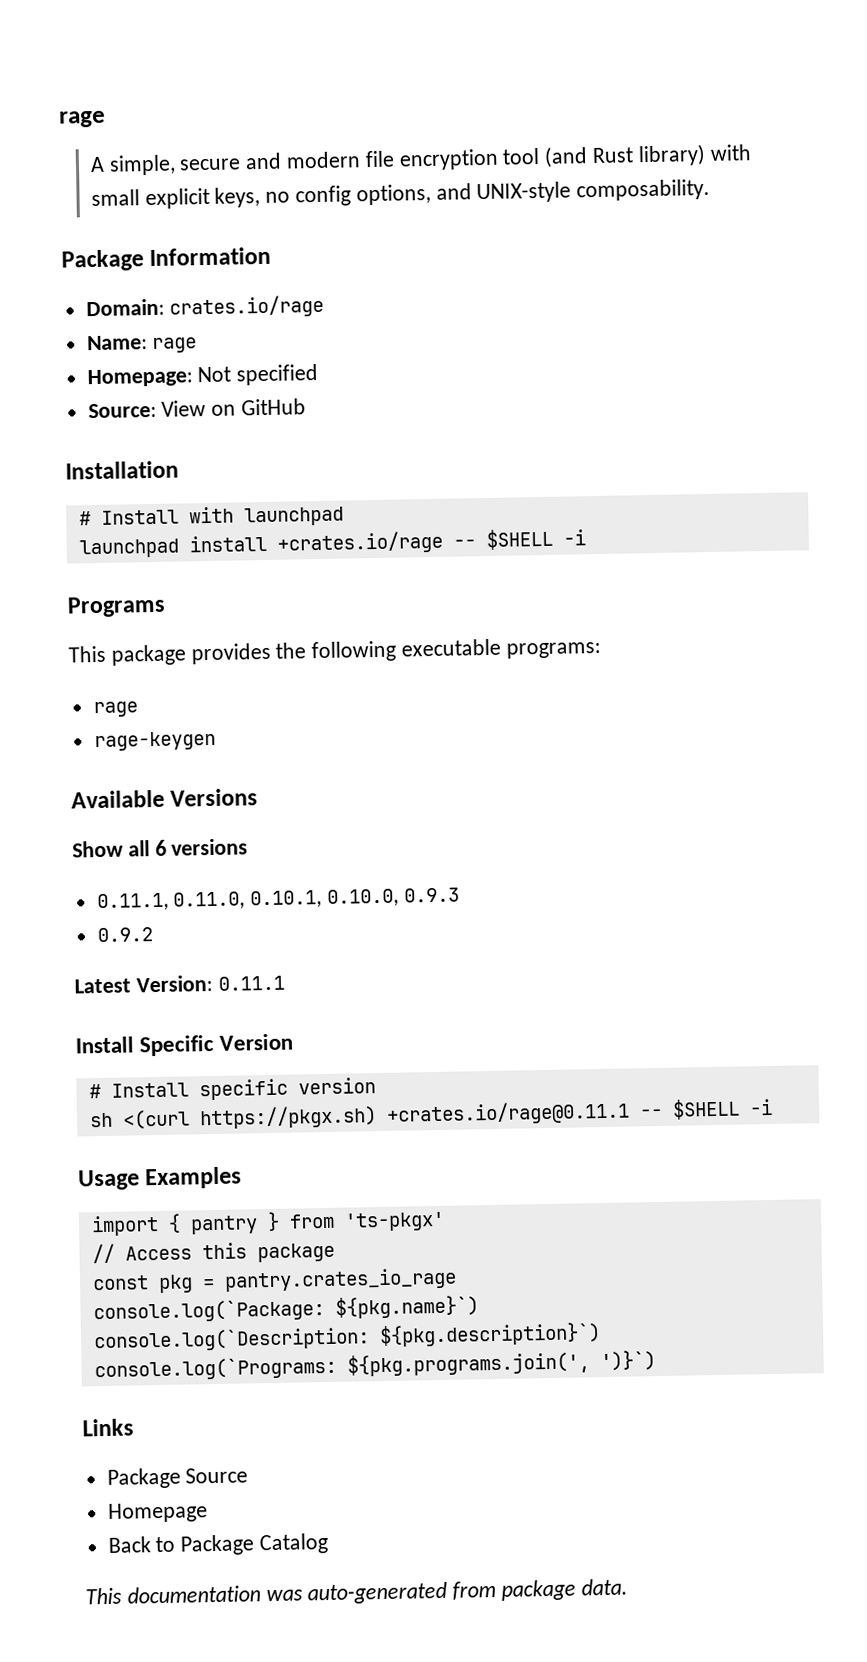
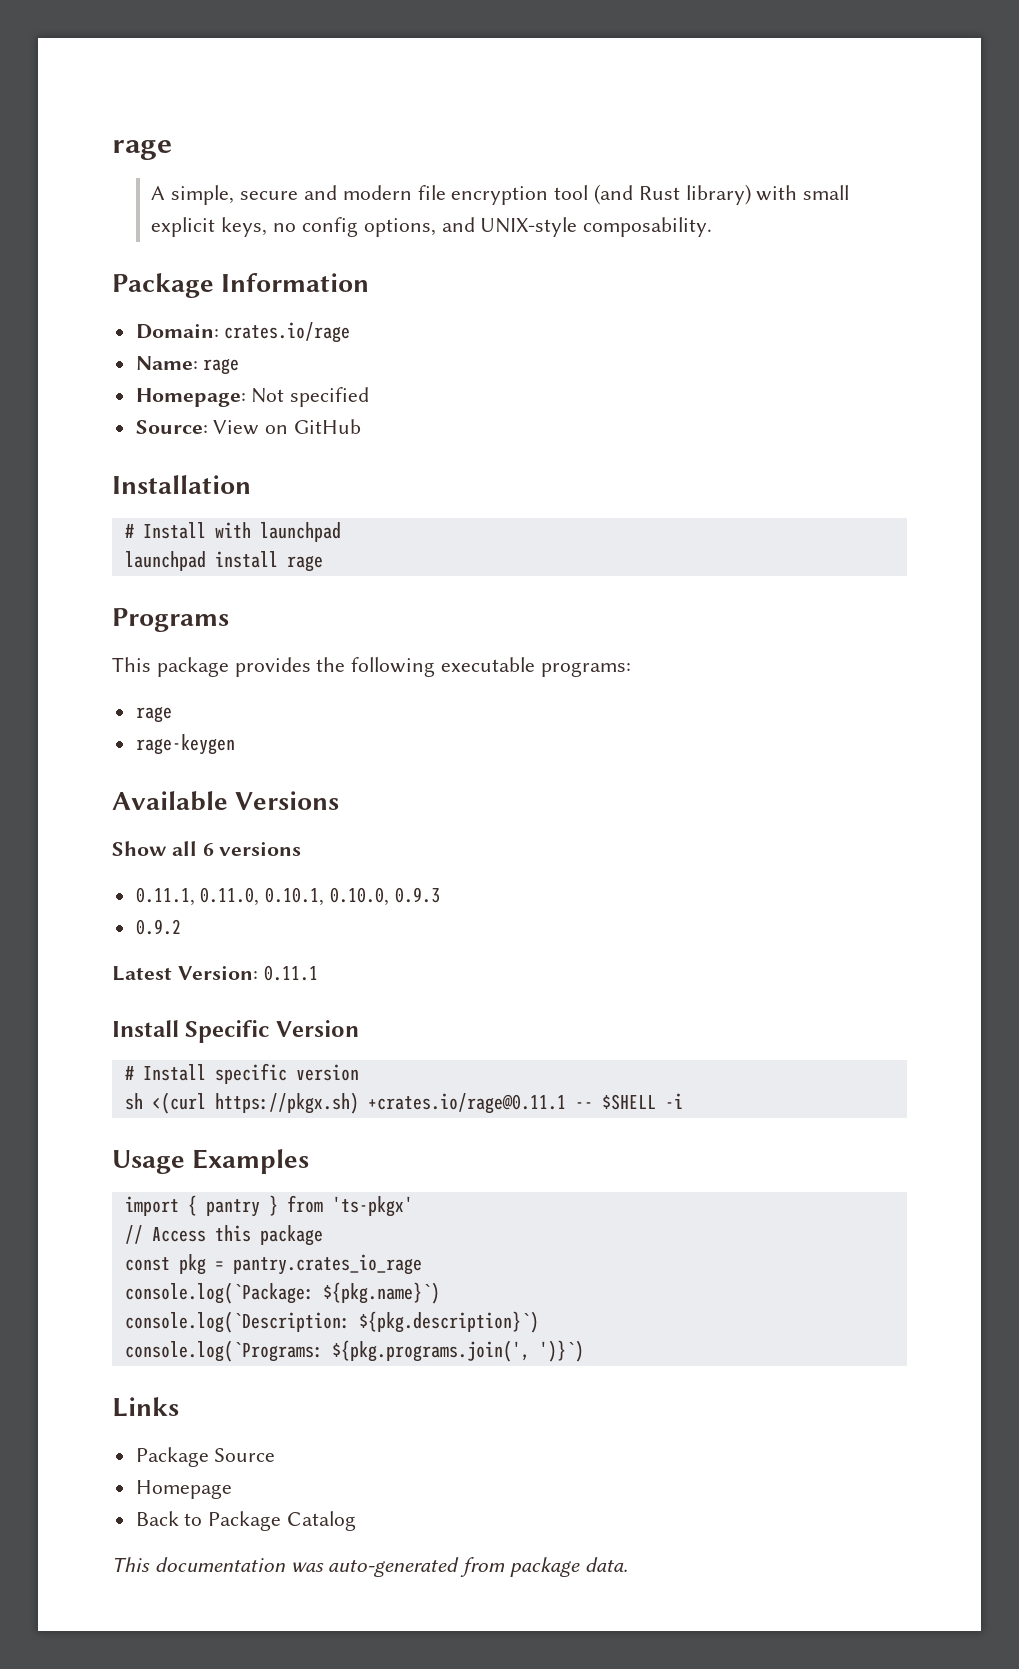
- launchpad install +crates.io/rage -- $SHELL -i
+ launchpad install rage

